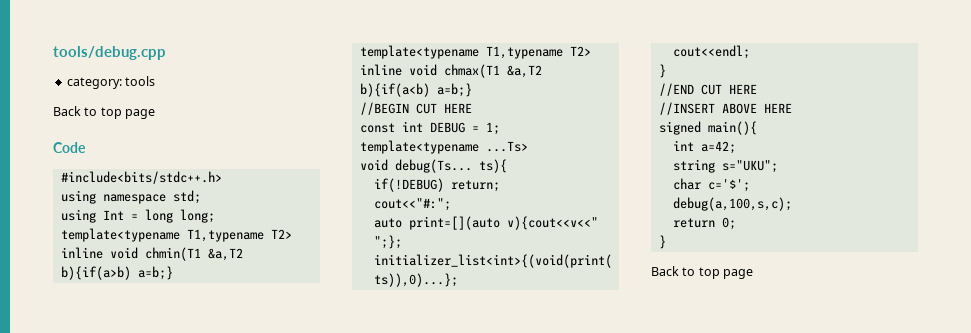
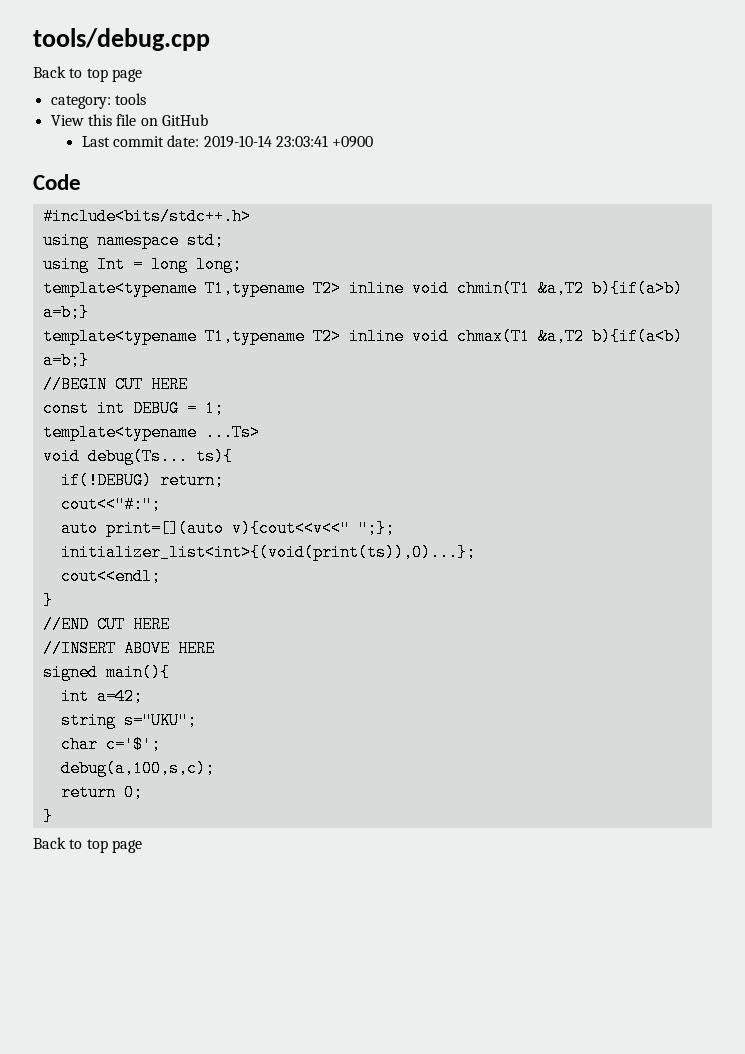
  tools/debug.cpp
+ Back to top page
  category: tools
- Back to top page
+ View this file on GitHub
+ Last commit date: 2019-10-14 23:03:41 +0900

